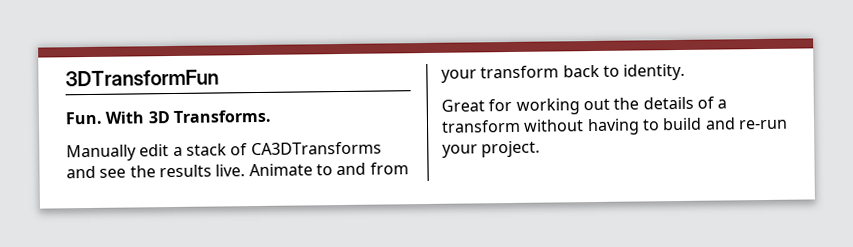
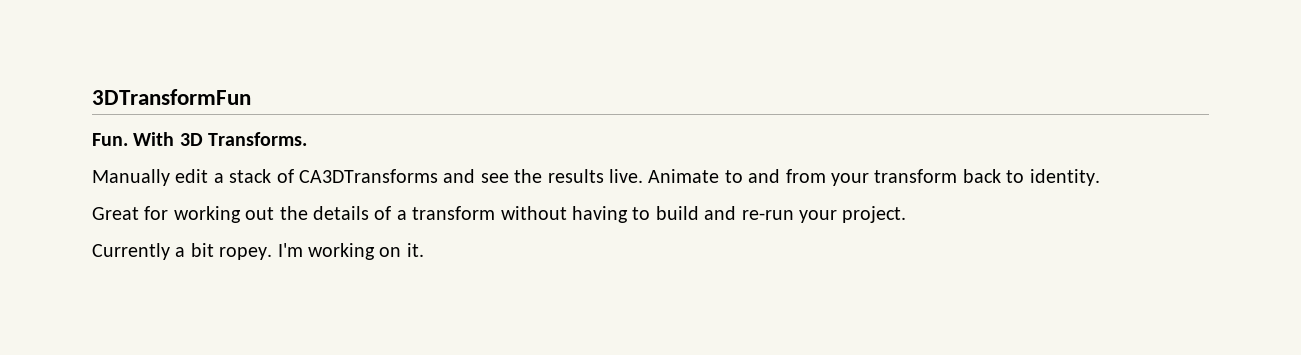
+ Currently a bit ropey. I'm working on it.

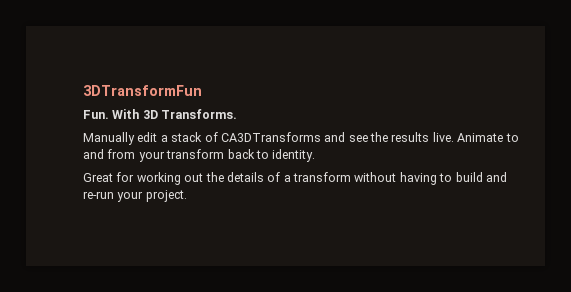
- Currently a bit ropey. I'm working on it.

